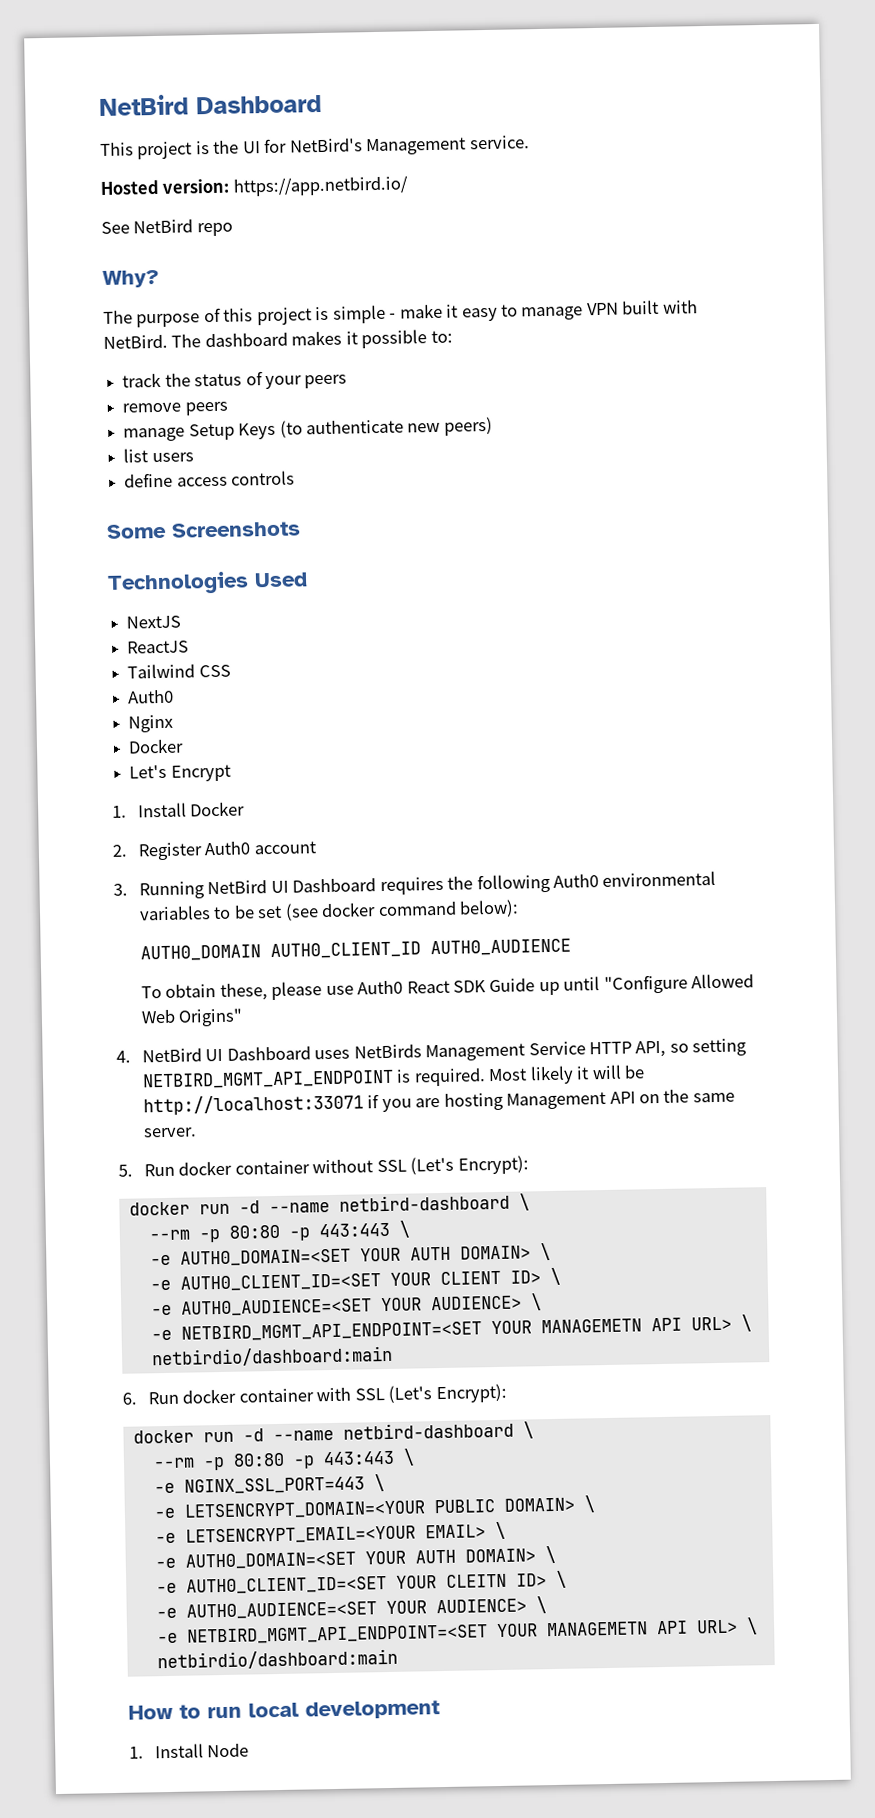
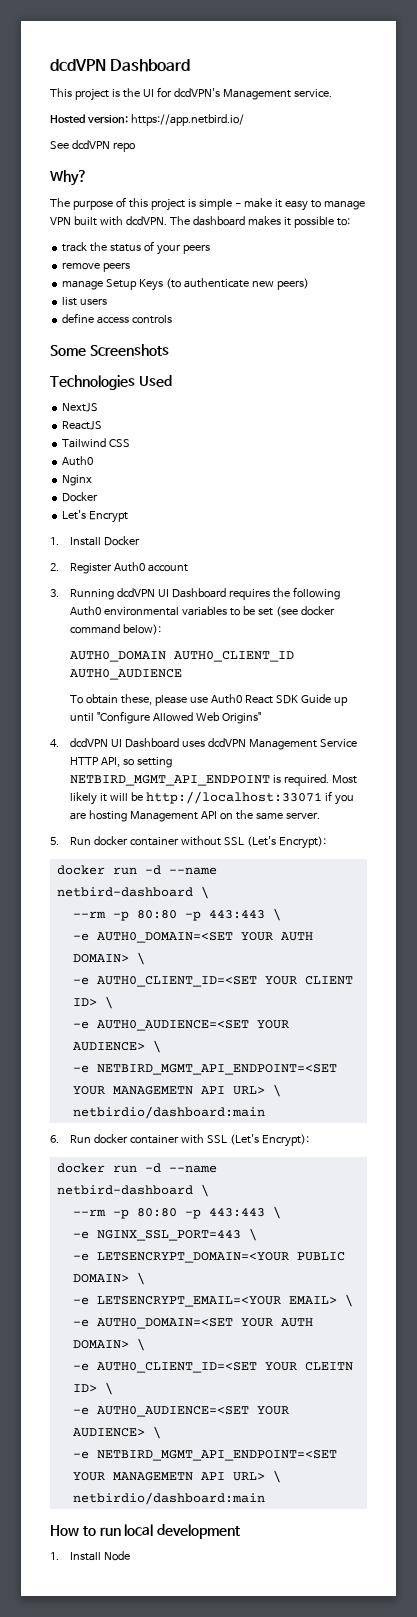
- NetBird Dashboard
+ dcdVPN Dashboard
- This project is the UI for NetBird's Management service.
+ This project is the UI for dcdVPN's Management service.
- See NetBird repo
+ See dcdVPN repo
- The purpose of this project is simple - make it easy to manage VPN built with NetBird.
+ The purpose of this project is simple - make it easy to manage VPN built with dcdVPN.
- 3. Running NetBird UI Dashboard requires the following Auth0 environmental variables to be set (see docker command below):
+ 3. Running dcdVPN UI Dashboard requires the following Auth0 environmental variables to be set (see docker command below):
- 4. NetBird UI Dashboard uses NetBirds Management Service HTTP API, so setting NETBIRD_MGMT_API_ENDPOINT is required.
+ 4. dcdVPN UI Dashboard uses dcdVPN Management Service HTTP API, so setting NETBIRD_MGMT_API_ENDPOINT is required.

